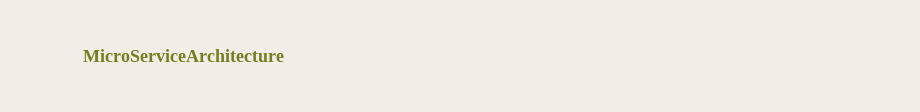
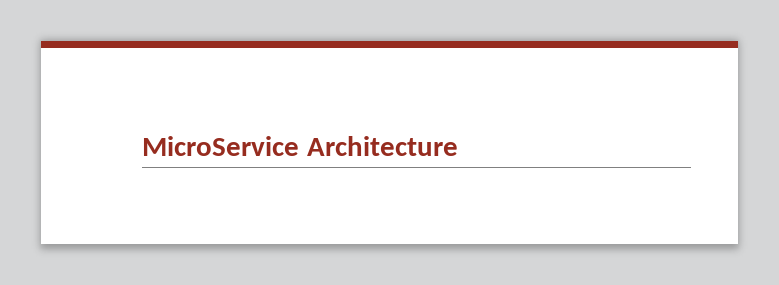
- MicroServiceArchitecture
+ MicroService Architecture

